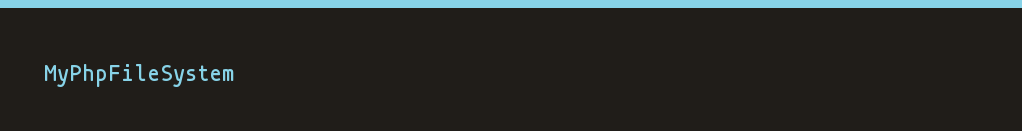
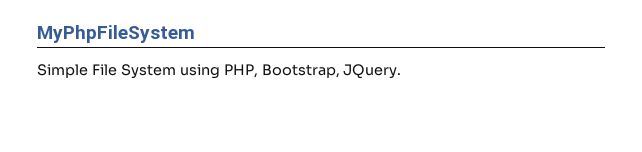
+ Simple File System using PHP, Bootstrap, JQuery.

